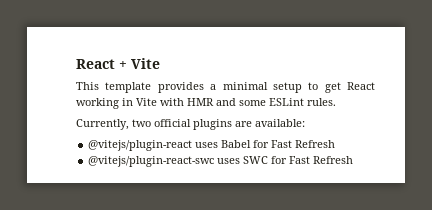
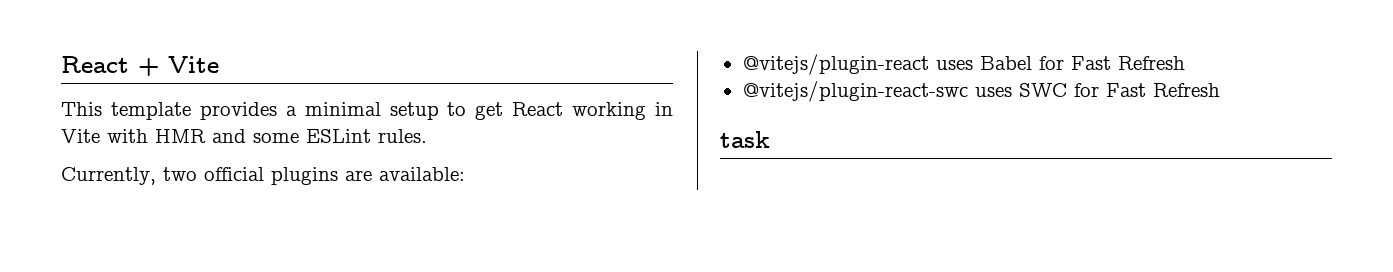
+ task

